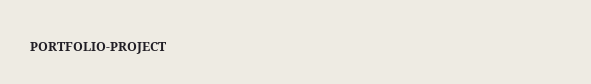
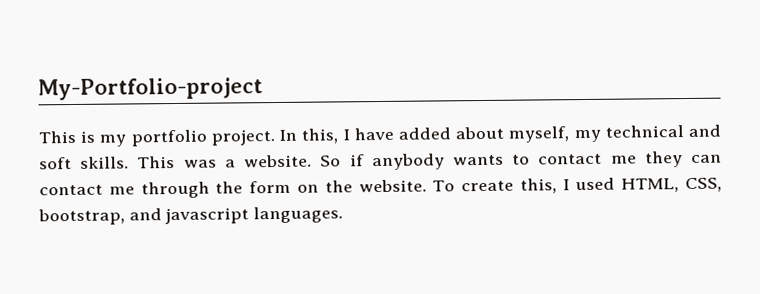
- PORTFOLIO-PROJECT
+ My-Portfolio-project
+ This is my portfolio project. In this, I have added about myself, my technical and soft skills. This was a website. So if anybody wants to contact me they can contact me through the form on the website. To create this, I used HTML, CSS, bootstrap, and javascript languages.

